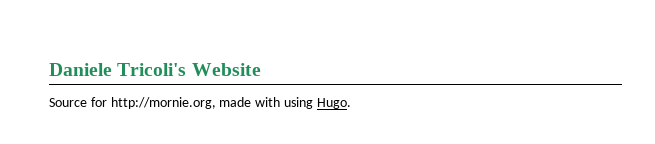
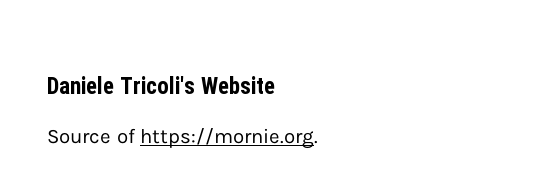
- Source for http://mornie.org, made with using Hugo.
+ Source of https://mornie.org.

